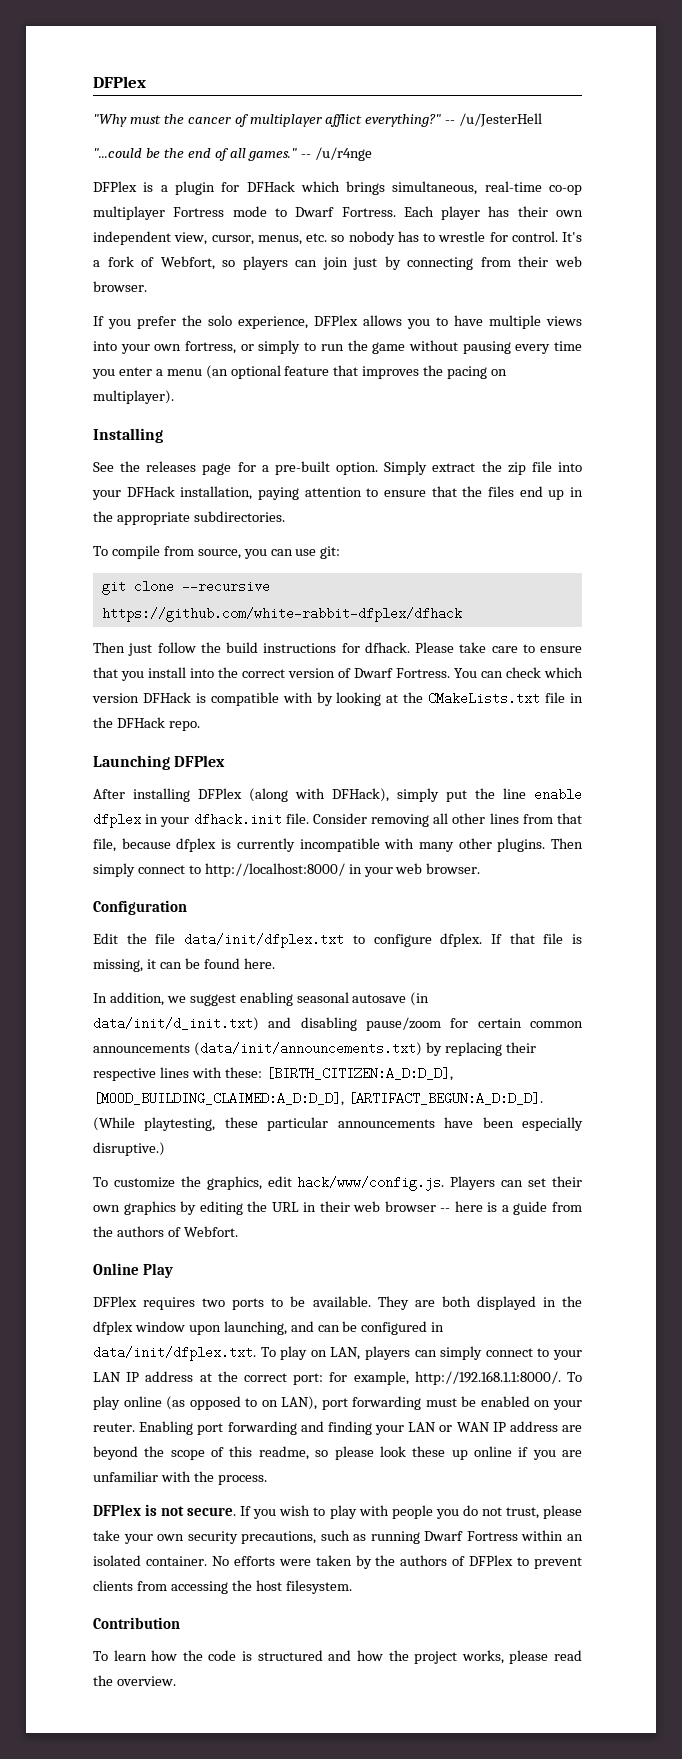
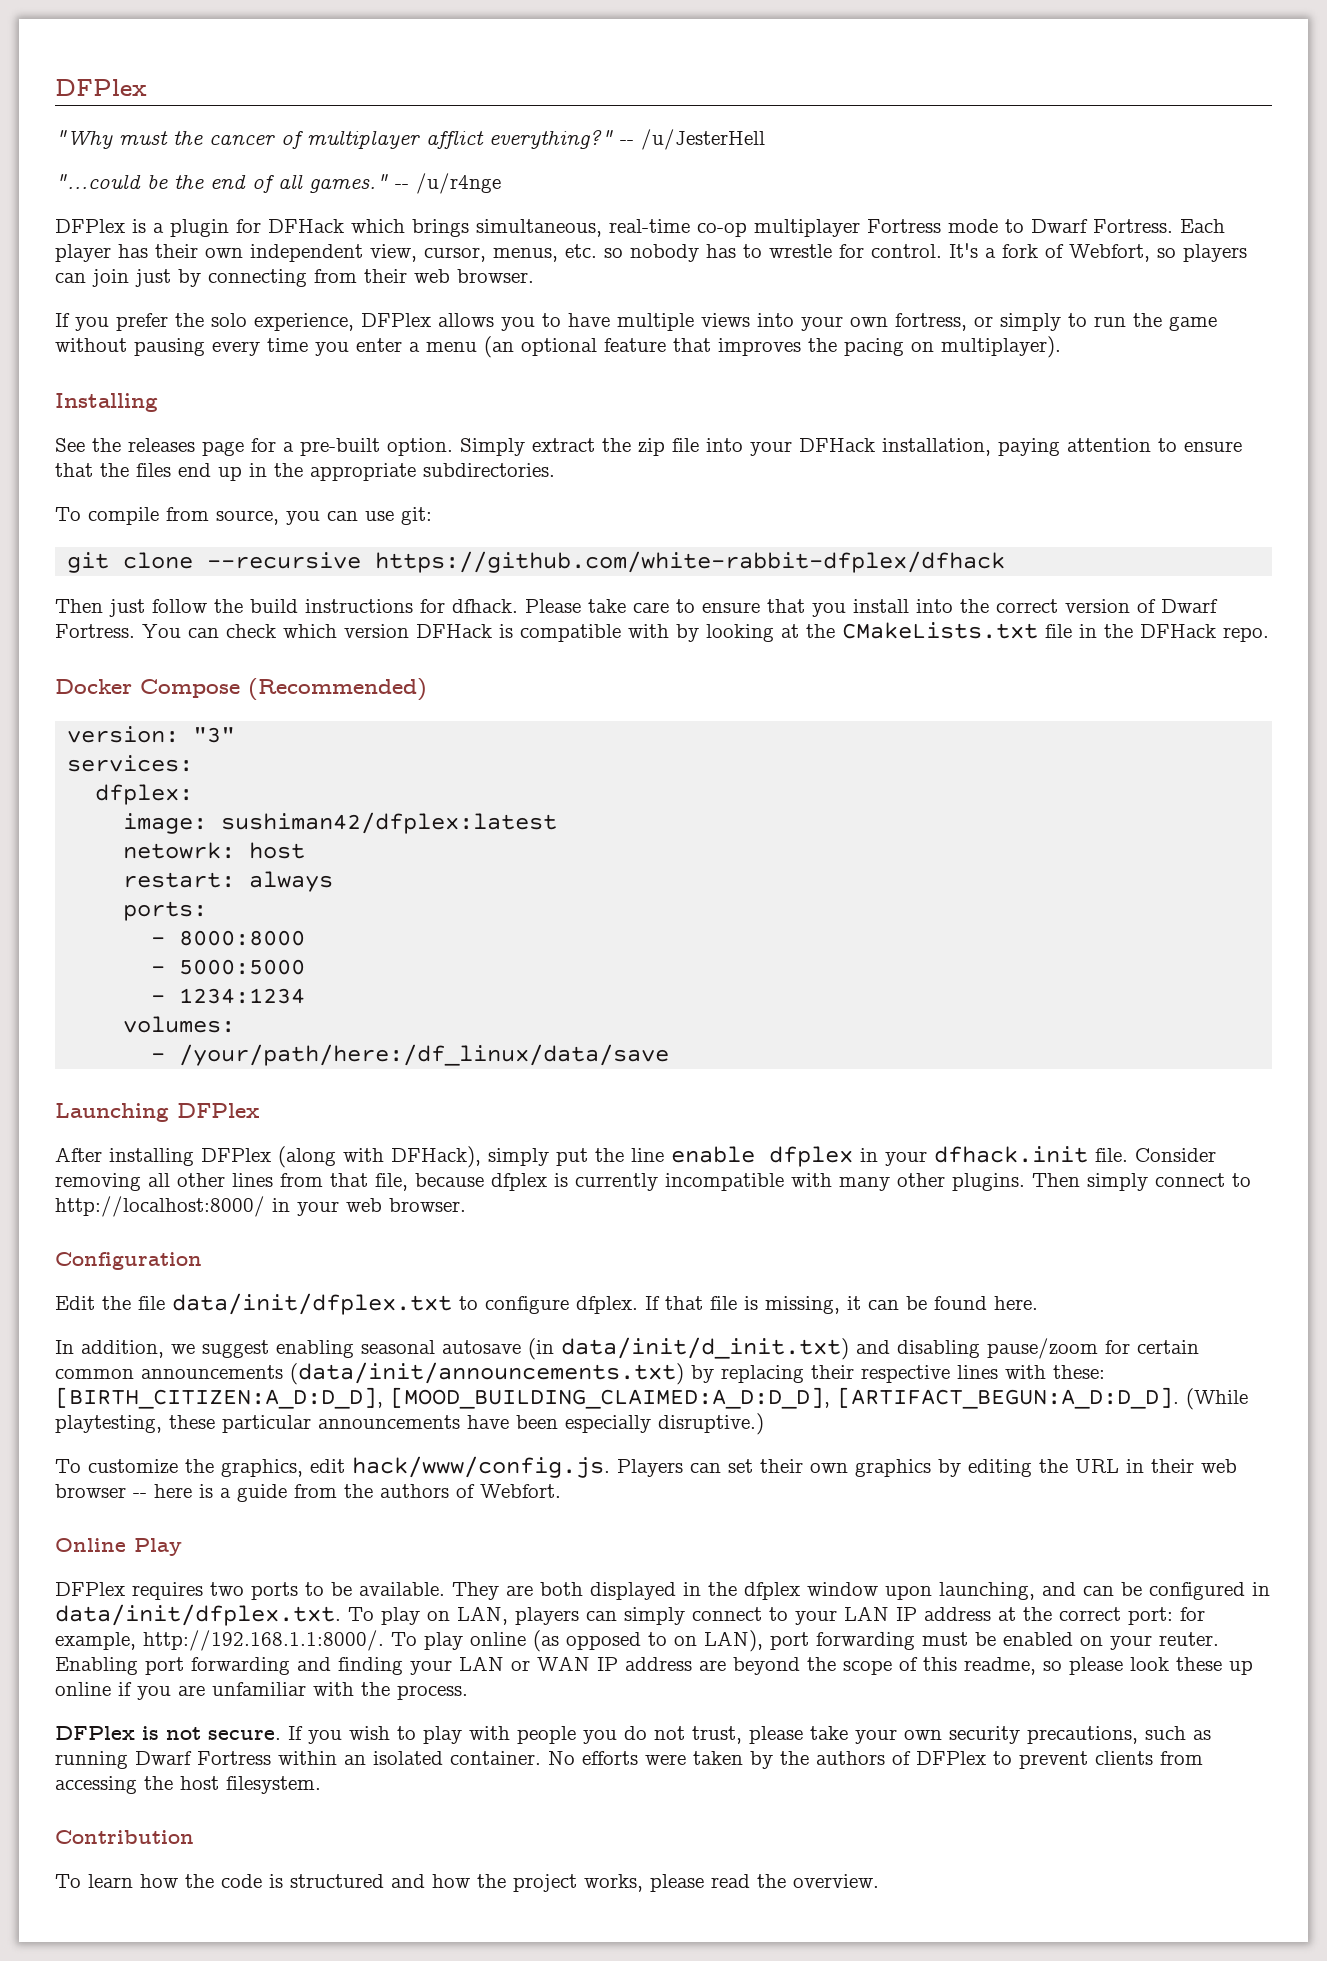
+ Docker Compose (Recommended)
+ version: "3"
+ services:
+ dfplex:
+ image: sushiman42/dfplex:latest
+ netowrk: host
+ restart: always
+ ports:
+ - 8000:8000
+ - 5000:5000
+ - 1234:1234
+ volumes:
+ - /your/path/here:/df_linux/data/save

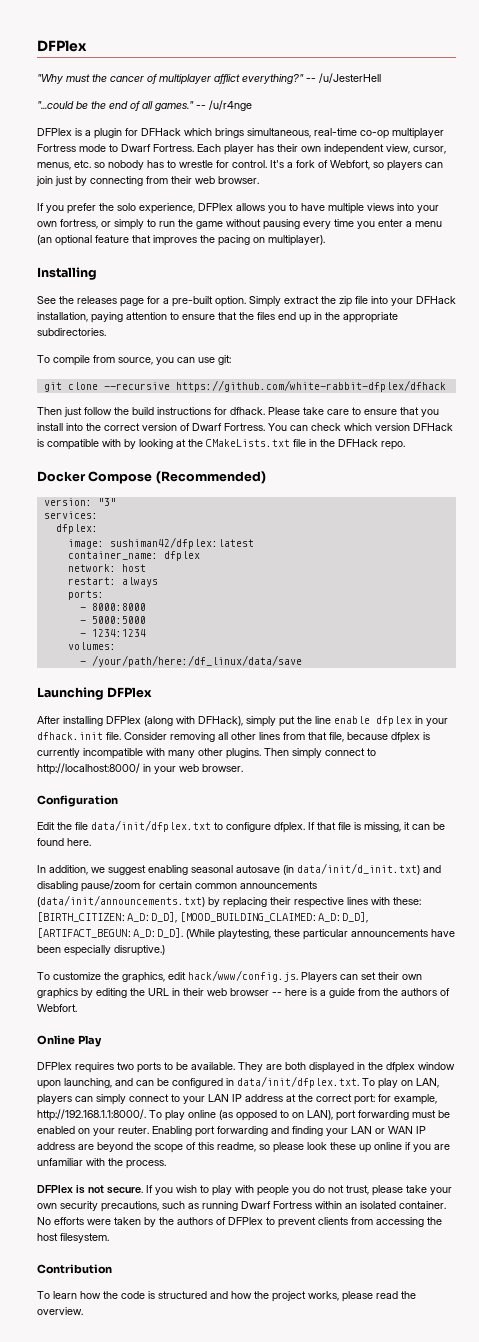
- netowrk: host
+ container_name: dfplex
+ network: host

